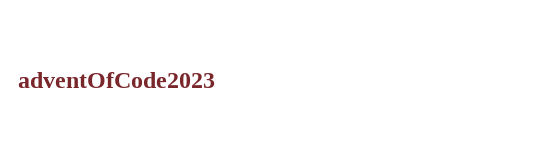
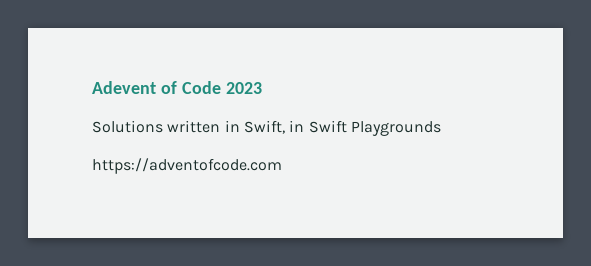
- adventOfCode2023
+ Adevent of Code 2023
+ Solutions written in Swift, in Swift Playgrounds
+ https://adventofcode.com

